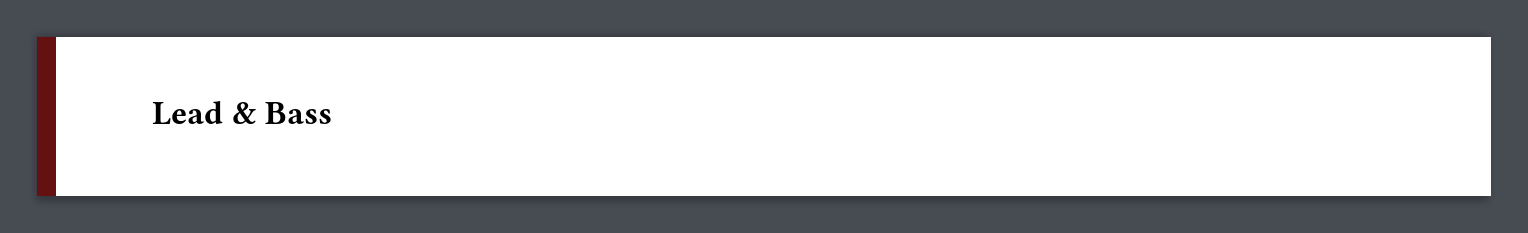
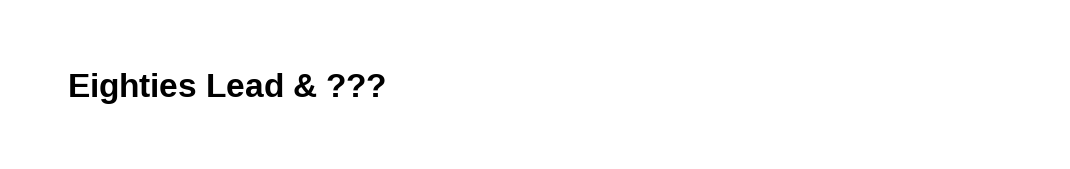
- Lead & Bass
+ Eighties Lead & ???

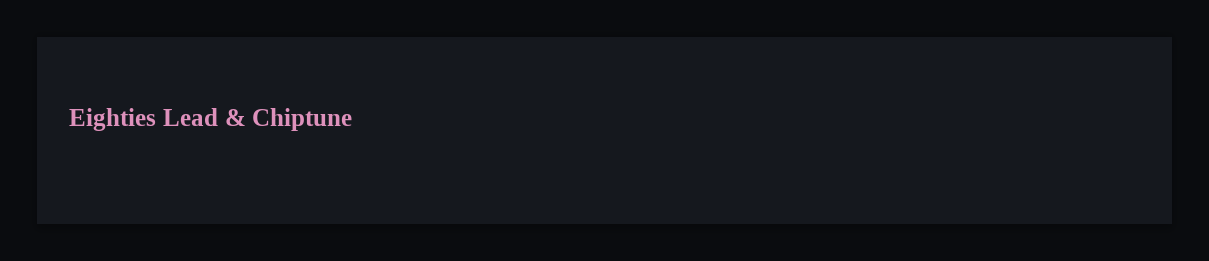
- Eighties Lead & ???
+ Eighties Lead & Chiptune

